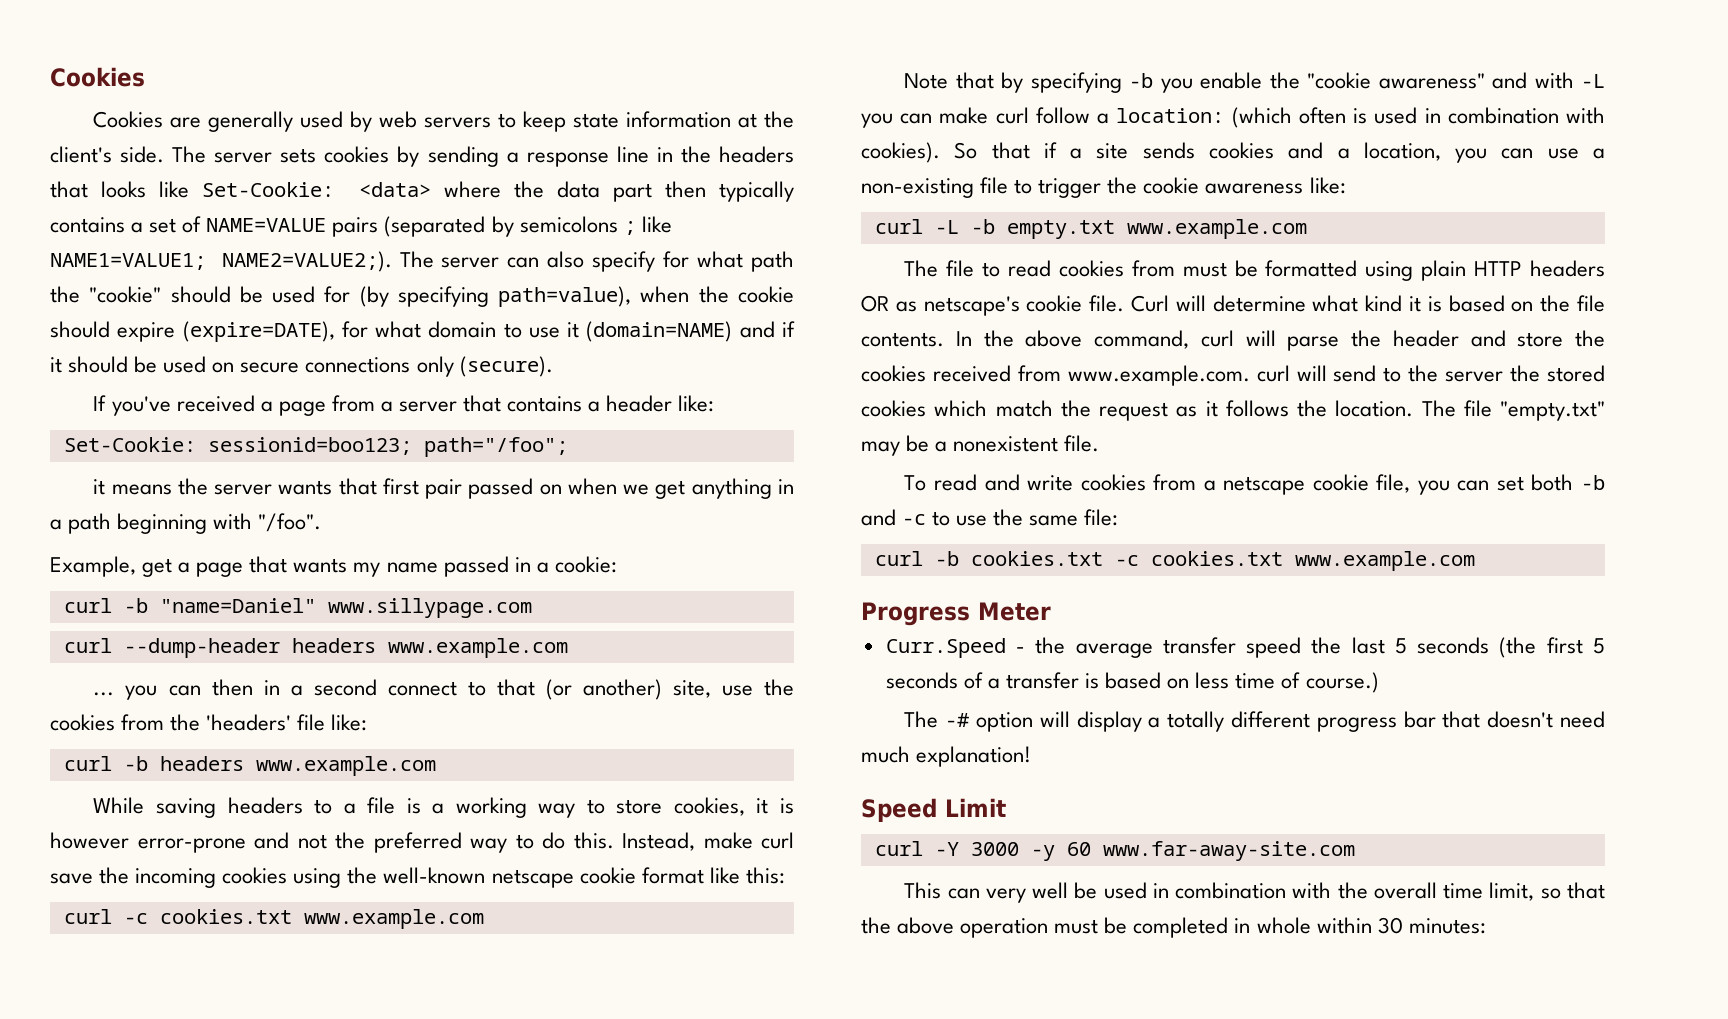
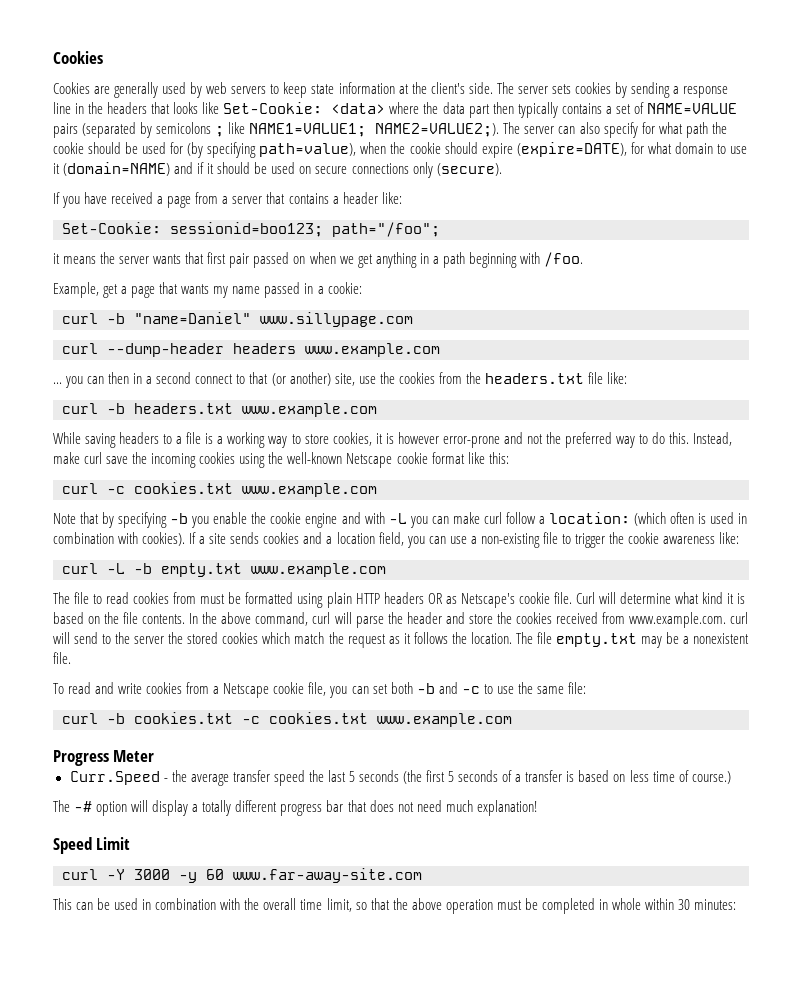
- The server can also specify for what path the "cookie" should be used for (by specifying path=value), when the cookie should expire (expire=DATE), for what domain to use it (domain=NAME) and if it should be used on secure connections only (secure).
+ The server can also specify for what path the cookie should be used for (by specifying path=value), when the cookie should expire (expire=DATE), for what domain to use it (domain=NAME) and if it should be used on secure connections only (secure).
- If you've received a page from a server that contains a header like:
+ If you have received a page from a server that contains a header like:
- it means the server wants that first pair passed on when we get anything in a path beginning with "/foo".
+ it means the server wants that first pair passed on when we get anything in a path beginning with /foo.
- ... you can then in a second connect to that (or another) site, use the cookies from the 'headers' file like:
+ ... you can then in a second connect to that (or another) site, use the cookies from the headers.txt file like:
- curl -b headers www.example.com
+ curl -b headers.txt www.example.com
- Instead, make curl save the incoming cookies using the well-known netscape cookie format like this:
+ Instead, make curl save the incoming cookies using the well-known Netscape cookie format like this:
- Note that by specifying -b you enable the "cookie awareness" and with -L you can make curl follow a location: (which often is used in combination with cookies).
+ Note that by specifying -b you enable the cookie engine and with -L you can make curl follow a location: (which often is used in combination with cookies).
- So that if a site sends cookies and a location, you can use a non-existing file to trigger the cookie awareness like:
+ If a site sends cookies and a location field, you can use a non-existing file to trigger the cookie awareness like:
- The file to read cookies from must be formatted using plain HTTP headers OR as netscape's cookie file.
+ The file to read cookies from must be formatted using plain HTTP headers OR as Netscape's cookie file.
- The file "empty.txt" may be a nonexistent file.
+ The file empty.txt may be a nonexistent file.
- To read and write cookies from a netscape cookie file, you can set both -b and -c to use the same file:
+ To read and write cookies from a Netscape cookie file, you can set both -b and -c to use the same file:
- The -# option will display a totally different progress bar that doesn't need much explanation!
+ The -# option will display a totally different progress bar that does not need much explanation!
- This can very well be used in combination with the overall time limit, so that the above operation must be completed in whole within 30 minutes:
+ This can be used in combination with the overall time limit, so that the above operation must be completed in whole within 30 minutes:

